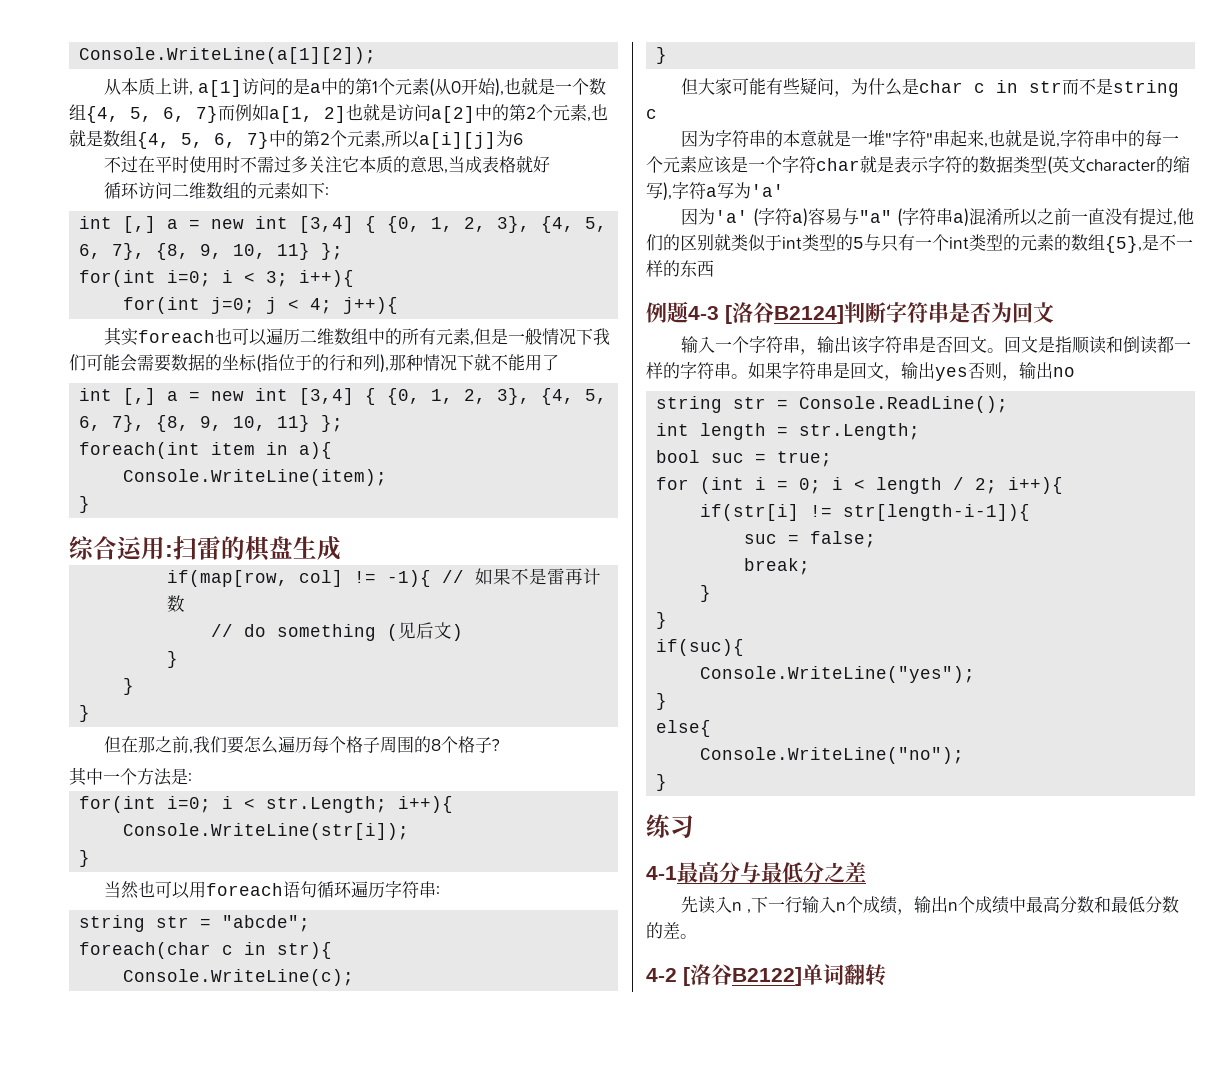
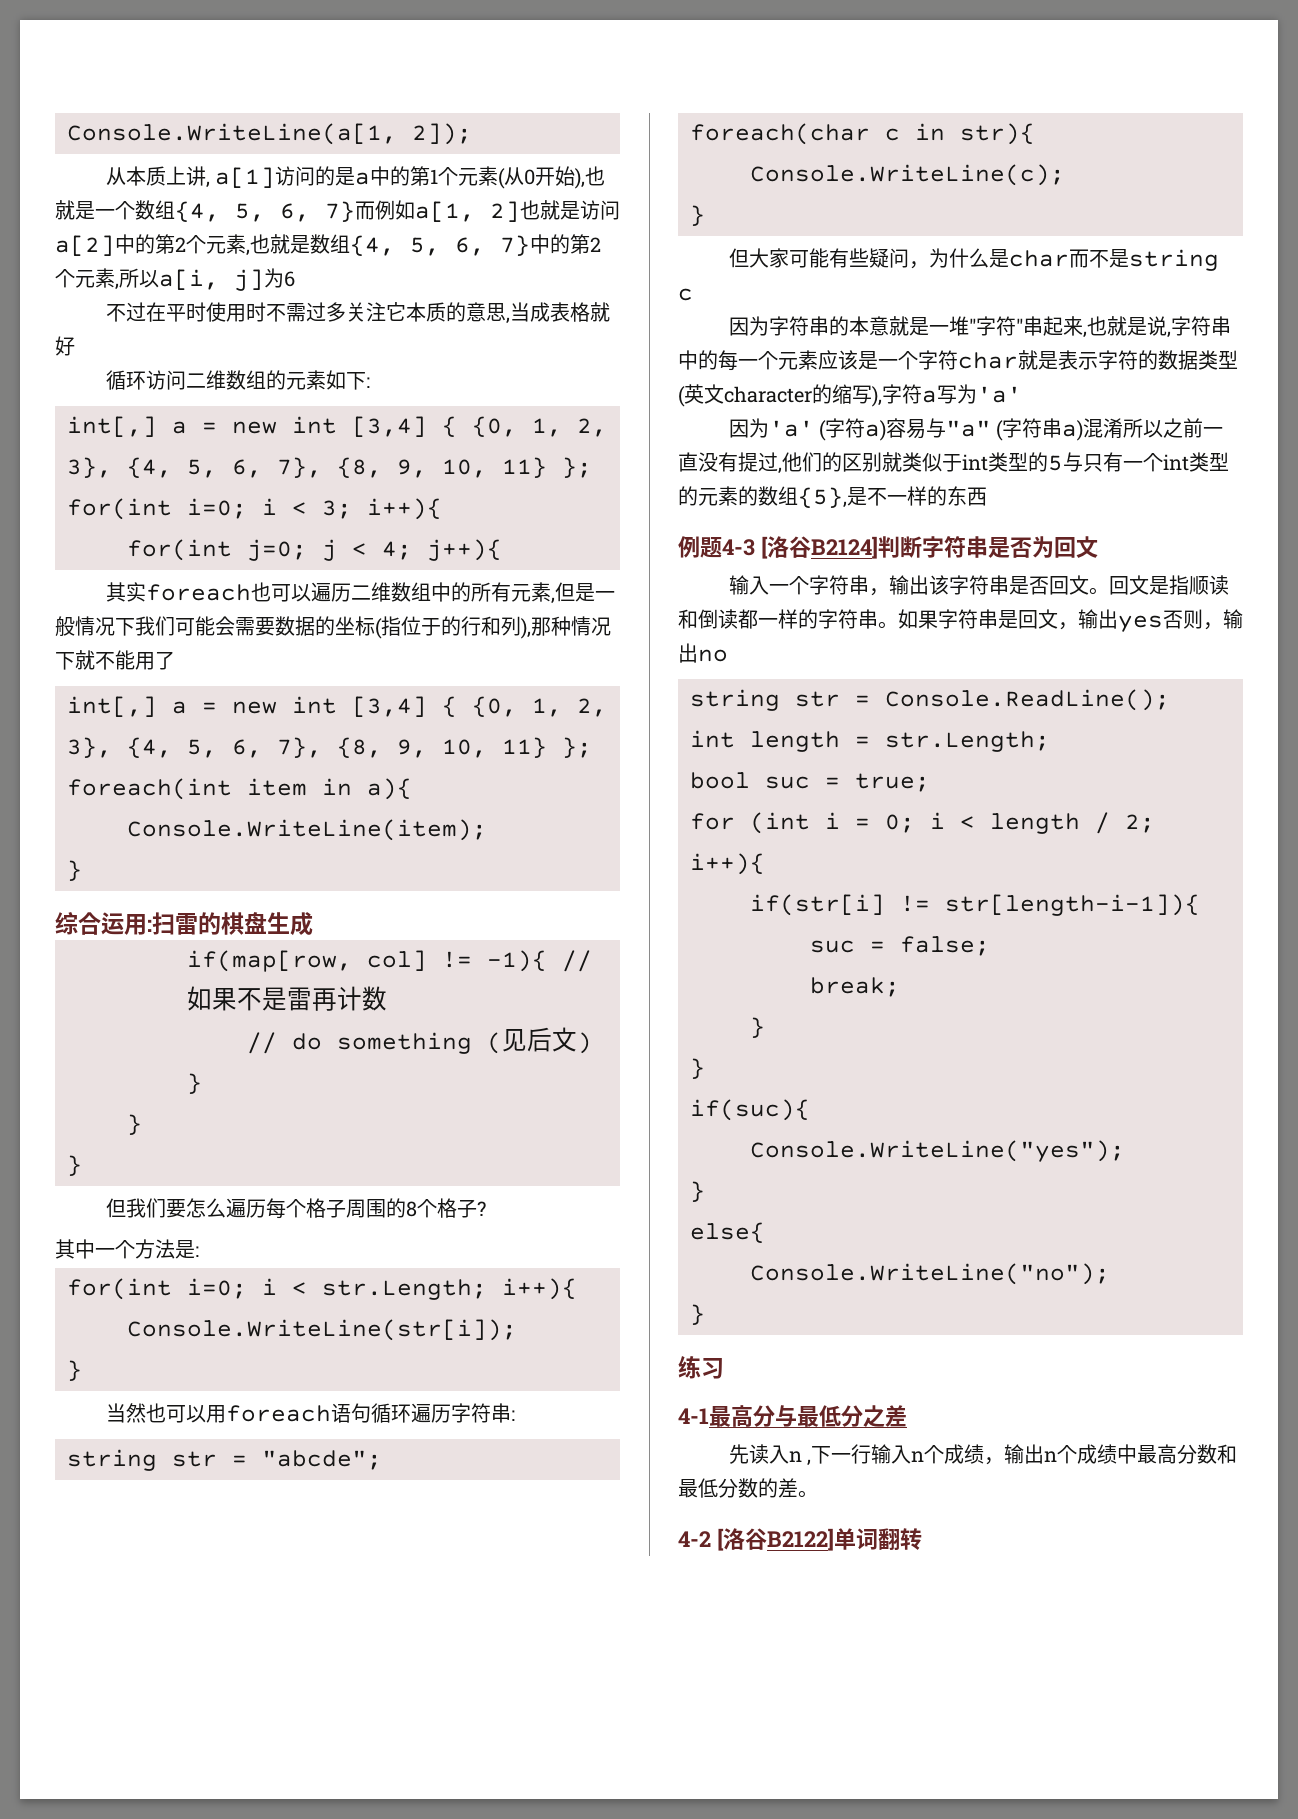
- Console.WriteLine(a[1][2]);
+ Console.WriteLine(a[1, 2]);
- 从本质上讲, a[1]访问的是a中的第1个元素(从0开始),也就是一个数组{4, 5, 6, 7}而例如a[1, 2]也就是访问a[2]中的第2个元素,也就是数组{4, 5, 6, 7}中的第2个元素,所以a[i][j]为6
+ 从本质上讲, a[1]访问的是a中的第1个元素(从0开始),也就是一个数组{4, 5, 6, 7}而例如a[1, 2]也就是访问a[2]中的第2个元素,也就是数组{4, 5, 6, 7}中的第2个元素,所以a[i, j]为6
  循环访问二维数组的元素如下:
- int [,] a = new int [3,4] { {0, 1, 2, 3}, {4, 5, 6, 7}, {8, 9, 10, 11} };
+ int[,] a = new int [3,4] { {0, 1, 2, 3}, {4, 5, 6, 7}, {8, 9, 10, 11} };
  其实foreach也可以遍历二维数组中的所有元素,但是一般情况下我们可能会需要数据的坐标(指位于的行和列),那种情况下就不能用了
- int [,] a = new int [3,4] { {0, 1, 2, 3}, {4, 5, 6, 7}, {8, 9, 10, 11} };
+ int[,] a = new int [3,4] { {0, 1, 2, 3}, {4, 5, 6, 7}, {8, 9, 10, 11} };
- 但在那之前,我们要怎么遍历每个格子周围的8个格子?
+ 但我们要怎么遍历每个格子周围的8个格子?
- 但大家可能有些疑问，为什么是char c in str而不是string c
+ 但大家可能有些疑问，为什么是char而不是string c

